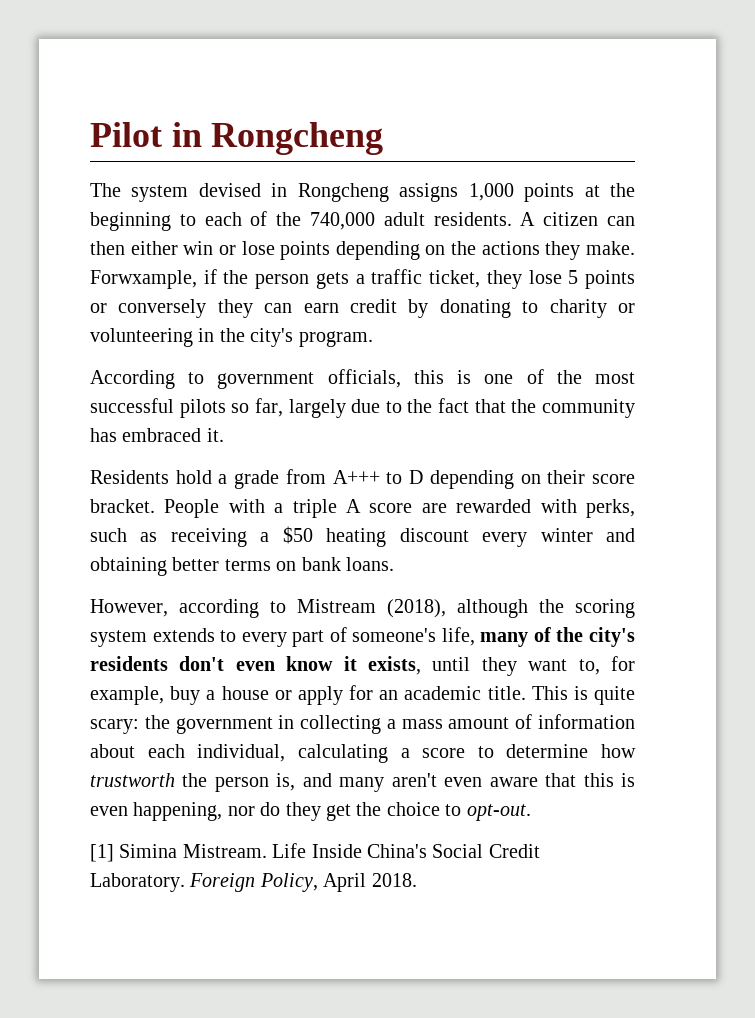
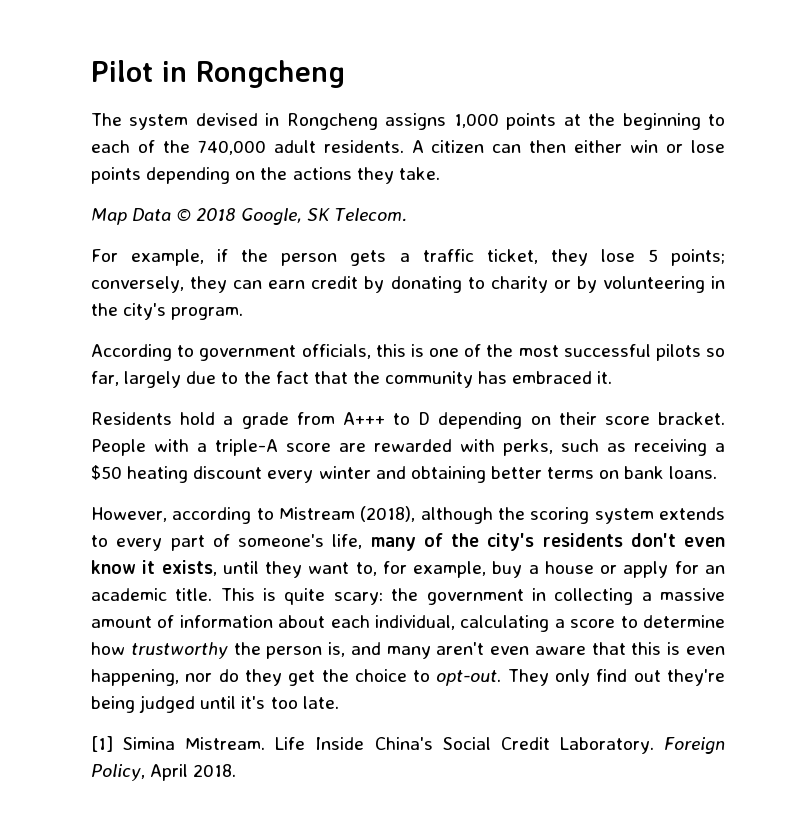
- A citizen can then either win or lose points depending on the actions they make. Forwxample, if the person gets a traffic ticket, they lose 5 points or conversely they can earn credit by donating to charity or volunteering in the city's program.
+ A citizen can then either win or lose points depending on the actions they take.
+ Map Data © 2018 Google, SK Telecom.
+ For example, if the person gets a traffic ticket, they lose 5 points; conversely, they can earn credit by donating to charity or by volunteering in the city's program.
- People with a triple A score are rewarded with perks, such as receiving a $50 heating discount every winter and obtaining better terms on bank loans.
+ People with a triple-A score are rewarded with perks, such as receiving a $50 heating discount every winter and obtaining better terms on bank loans.
- This is quite scary: the government in collecting a mass amount of information about each individual, calculating a score to determine how trustworth the person is, and many aren't even aware that this is even happening, nor do they get the choice to opt-out.
+ This is quite scary: the government in collecting a massive amount of information about each individual, calculating a score to determine how trustworthy the person is, and many aren't even aware that this is even happening, nor do they get the choice to opt-out. They only find out they're being judged until it's too late.

